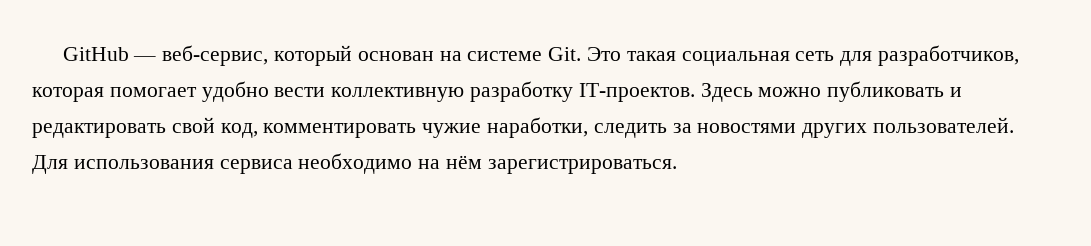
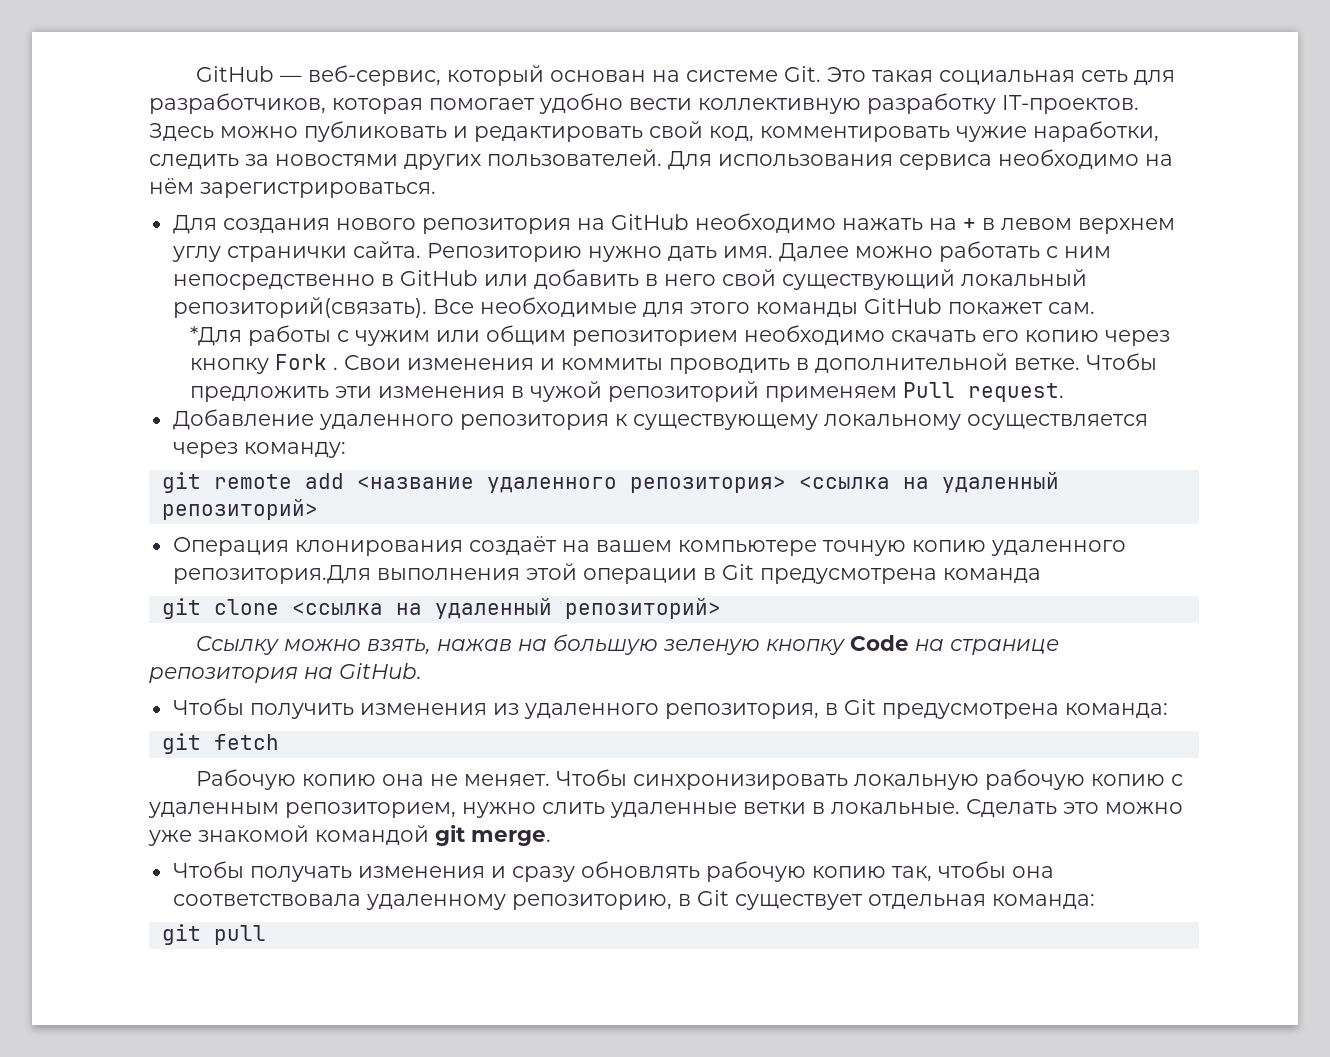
+ Для создания нового репозитория на GitHub необходимо нажать на + в левом верхнем углу странички сайта. Репозиторию нужно дать имя. Далее можно работать с ним непосредственно в GitHub или добавить в него свой существующий локальный репозиторий(связать). Все необходимые для этого команды GitHub покажет сам.
+ *Для работы с чужим или общим репозиторием необходимо скачать его копию через кнопку Fork . Свои изменения и коммиты проводить в дополнительной ветке. Чтобы предложить эти изменения в чужой репозиторий применяем Pull request.
+ Добавление удаленного репозитория к существующему локальному осуществляется через команду:
+ git remote add <название удаленного репозитория> <ссылка на удаленный репозиторий>
+ Операция клонирования создаёт на вашем компьютере точную копию удаленного репозитория.Для выполнения этой операции в Git предусмотрена команда
+ git clone <ссылка на удаленный репозиторий>
+ Cсылку можно взять, нажав на большую зеленую кнопку Code на странице репозитория на GitHub.
+ Чтобы получить изменения из удаленного репозитория, в Git предусмотрена команда:
+ git fetch
+ Рабочую копию она не меняет. Чтобы синхронизировать локальную рабочую копию с удаленным репозиторием, нужно слить удаленные ветки в локальные. Сделать это можно уже знакомой командой git merge.
+ Чтобы получать изменения и сразу обновлять рабочую копию так, чтобы она соответствовала удаленному репозиторию, в Git существует отдельная команда:
+ git pull

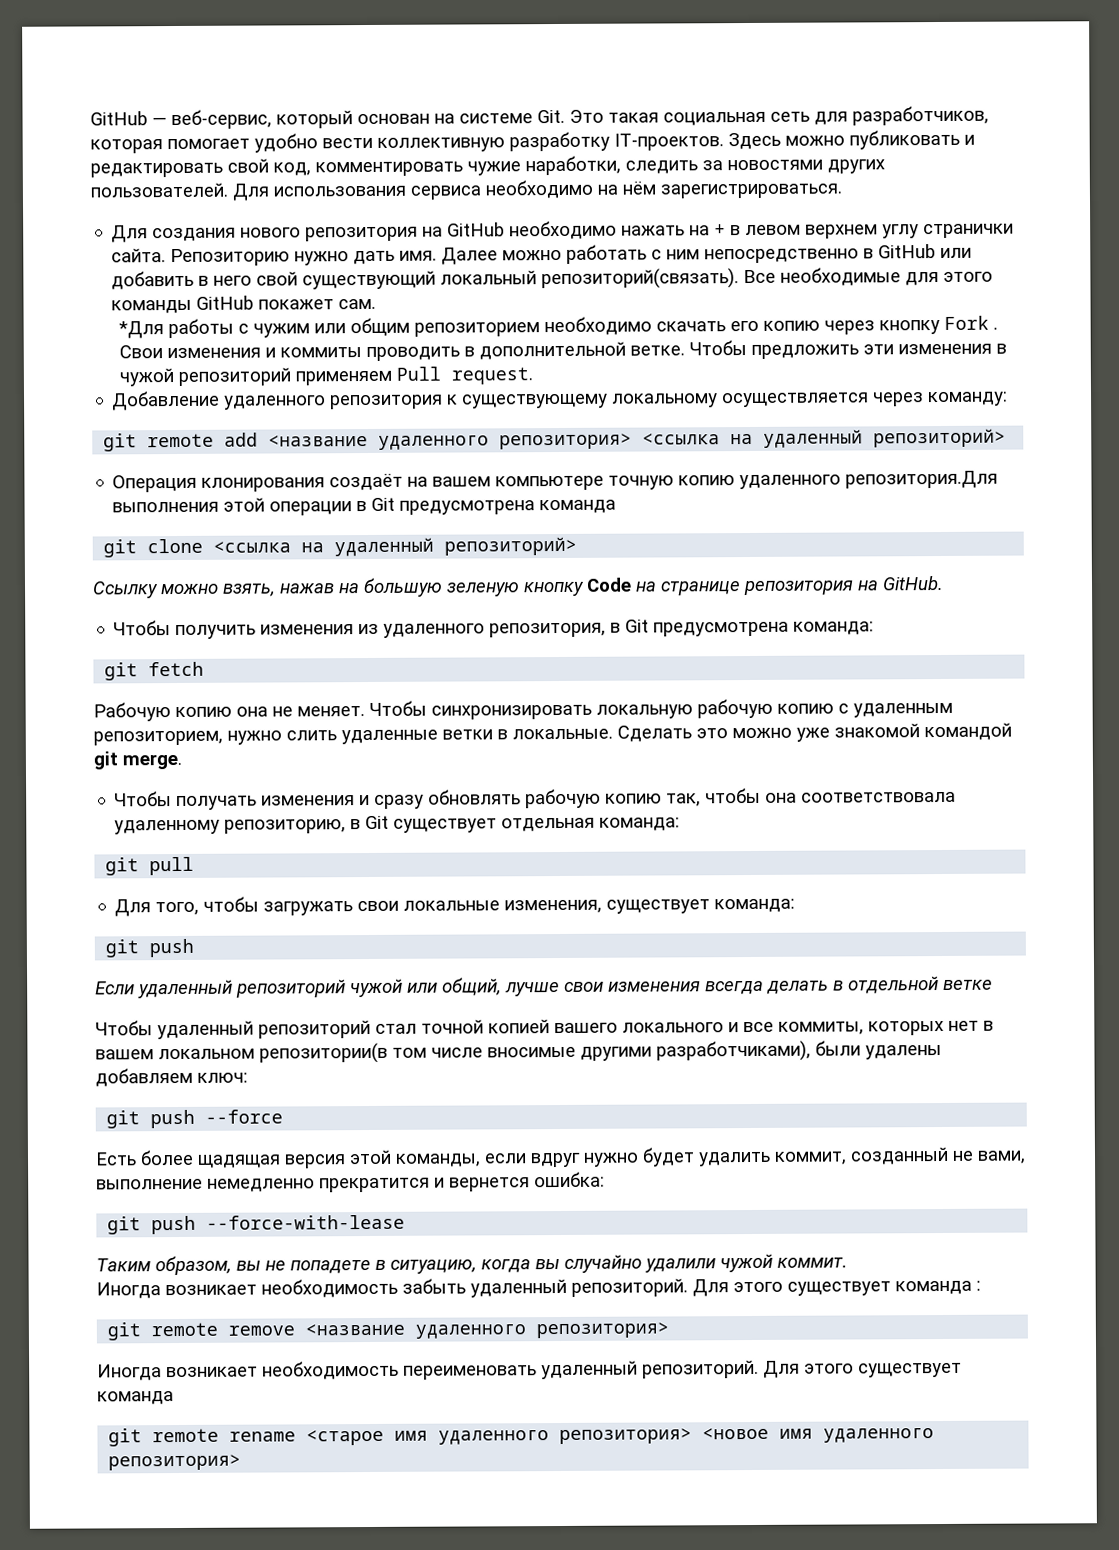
+ Для того, чтобы загружать свои локальные изменения, существует команда:
+ git push
+ Если удаленный репозиторий чужой или общий, лучше свои изменения всегда делать в отдельной ветке
+ Чтобы удаленный репозиторий стал точной копией вашего локального и все коммиты, которых нет в вашем локальном репозитории(в том числе вносимые другими разработчиками), были удалены добавляем ключ:
+ git push --force
+ Есть более щадящая версия этой команды, если вдруг нужно будет удалить коммит, созданный не вами, выполнение немедленно прекратится и вернется ошибка:
+ git push --force-with-lease
+ Таким образом, вы не попадете в ситуацию, когда вы случайно удалили чужой коммит.
+ Иногда возникает необходимость забыть удаленный репозиторий. Для этого существует команда :
+ git remote remove <название удаленного репозитория>
+ Иногда возникает необходимость переименовать удаленный репозиторий. Для этого существует команда
+ git remote rename <старое имя удаленного репозитория> <новое имя удаленного репозитория>

